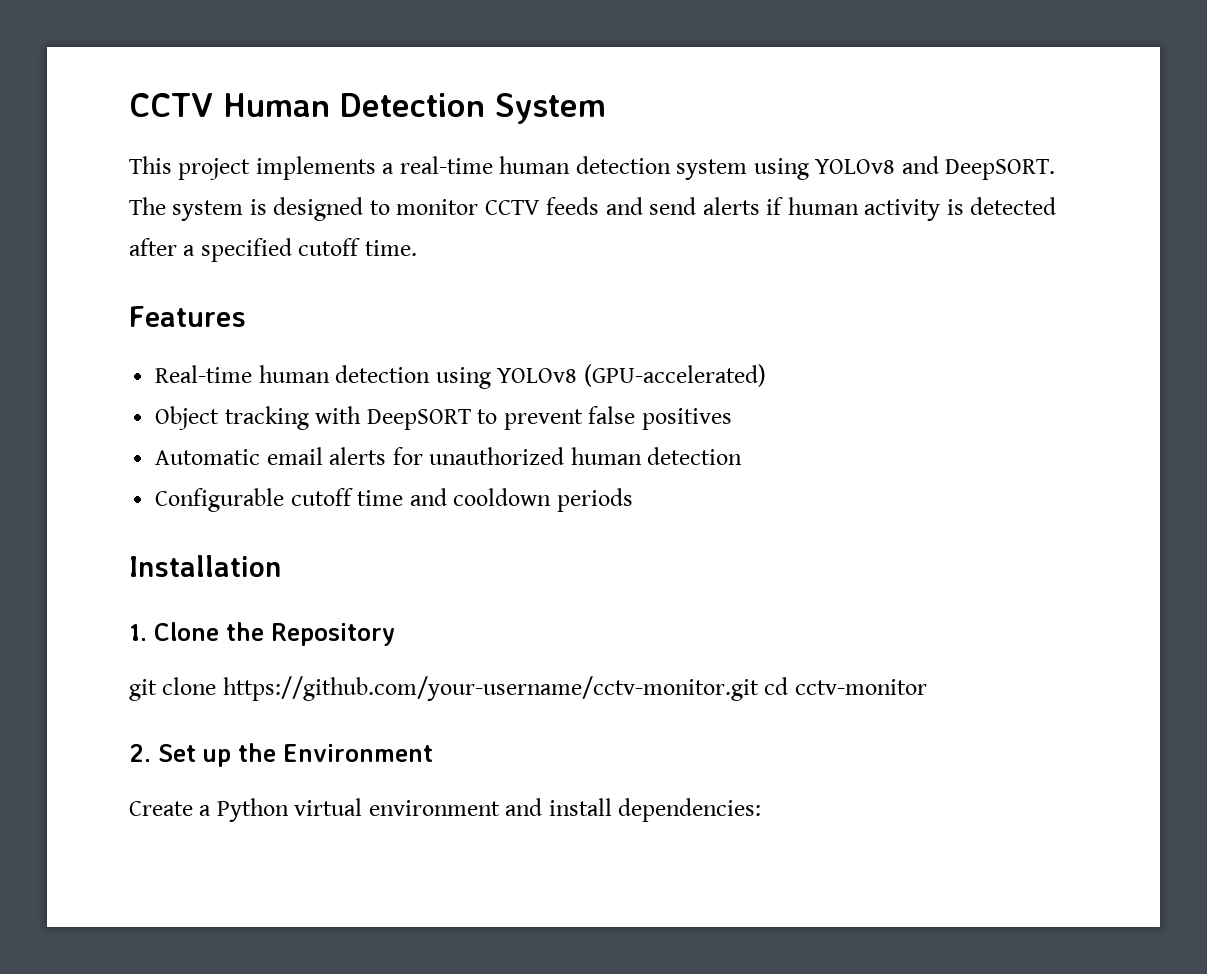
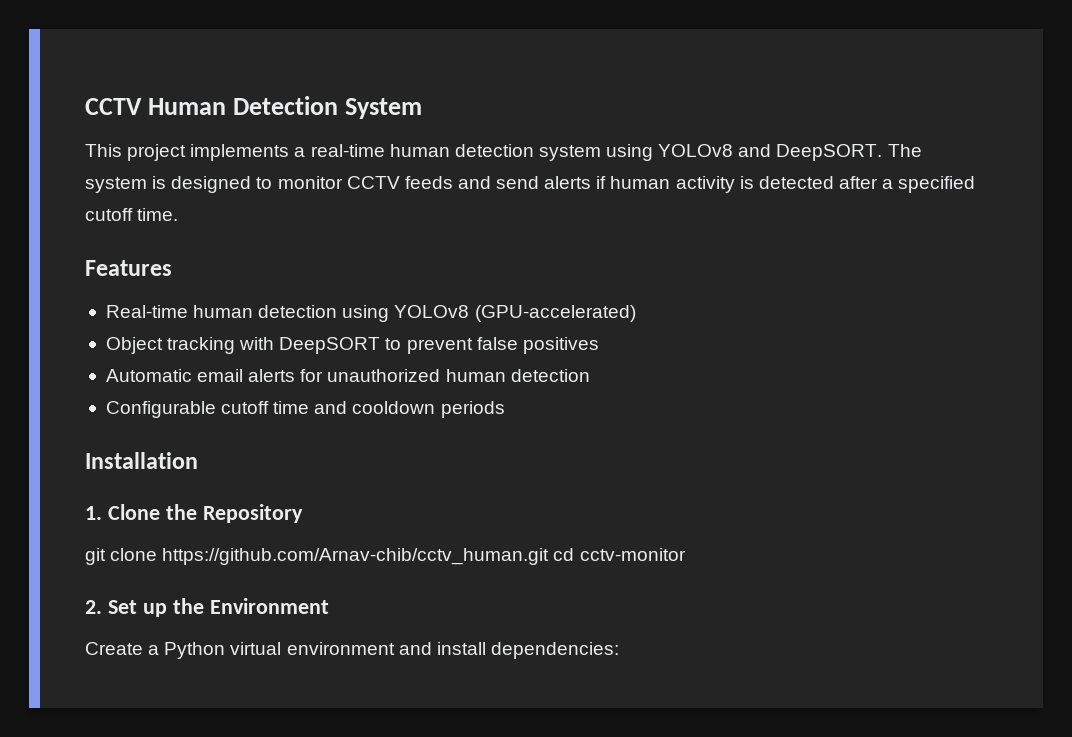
- git clone https://github.com/your-username/cctv-monitor.git cd cctv-monitor
+ git clone https://github.com/Arnav-chib/cctv_human.git cd cctv-monitor

